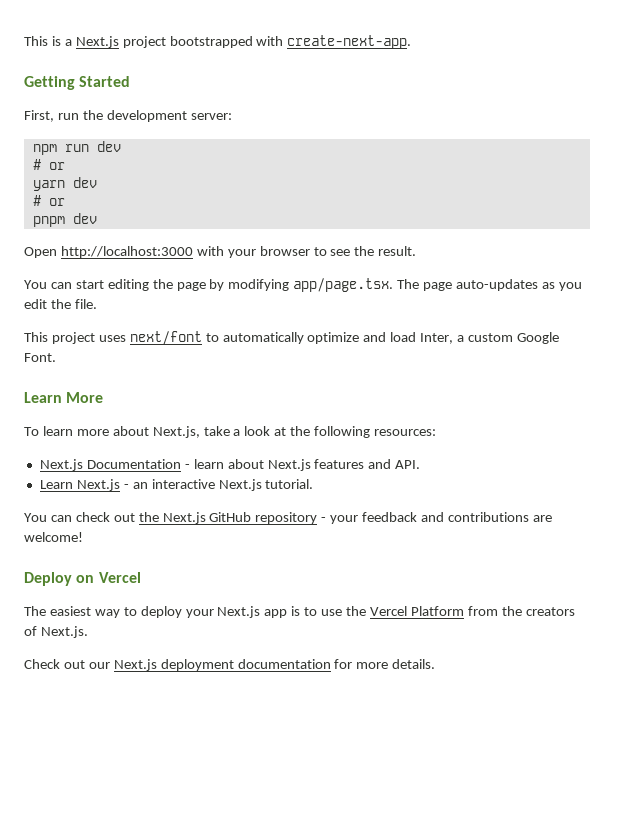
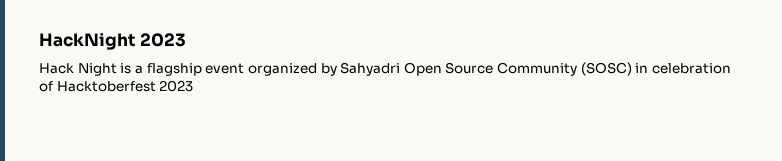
- This is a Next.js project bootstrapped with create-next-app.
- Getting Started
- First, run the development server:
- npm run dev
- # or
- yarn dev
- # or
- pnpm dev
- Open http://localhost:3000 with your browser to see the result.
- You can start editing the page by modifying app/page.tsx. The page auto-updates as you edit the file.
- This project uses next/font to automatically optimize and load Inter, a custom Google Font.
- Learn More
- To learn more about Next.js, take a look at the following resources:
- Next.js Documentation - learn about Next.js features and API.
- Learn Next.js - an interactive Next.js tutorial.
- You can check out the Next.js GitHub repository - your feedback and contributions are welcome!
- Deploy on Vercel
- The easiest way to deploy your Next.js app is to use the Vercel Platform from the creators of Next.js.
- Check out our Next.js deployment documentation for more details.
+ HackNight 2023
+ Hack Night is a flagship event organized by Sahyadri Open Source Community (SOSC) in celebration of Hacktoberfest 2023

